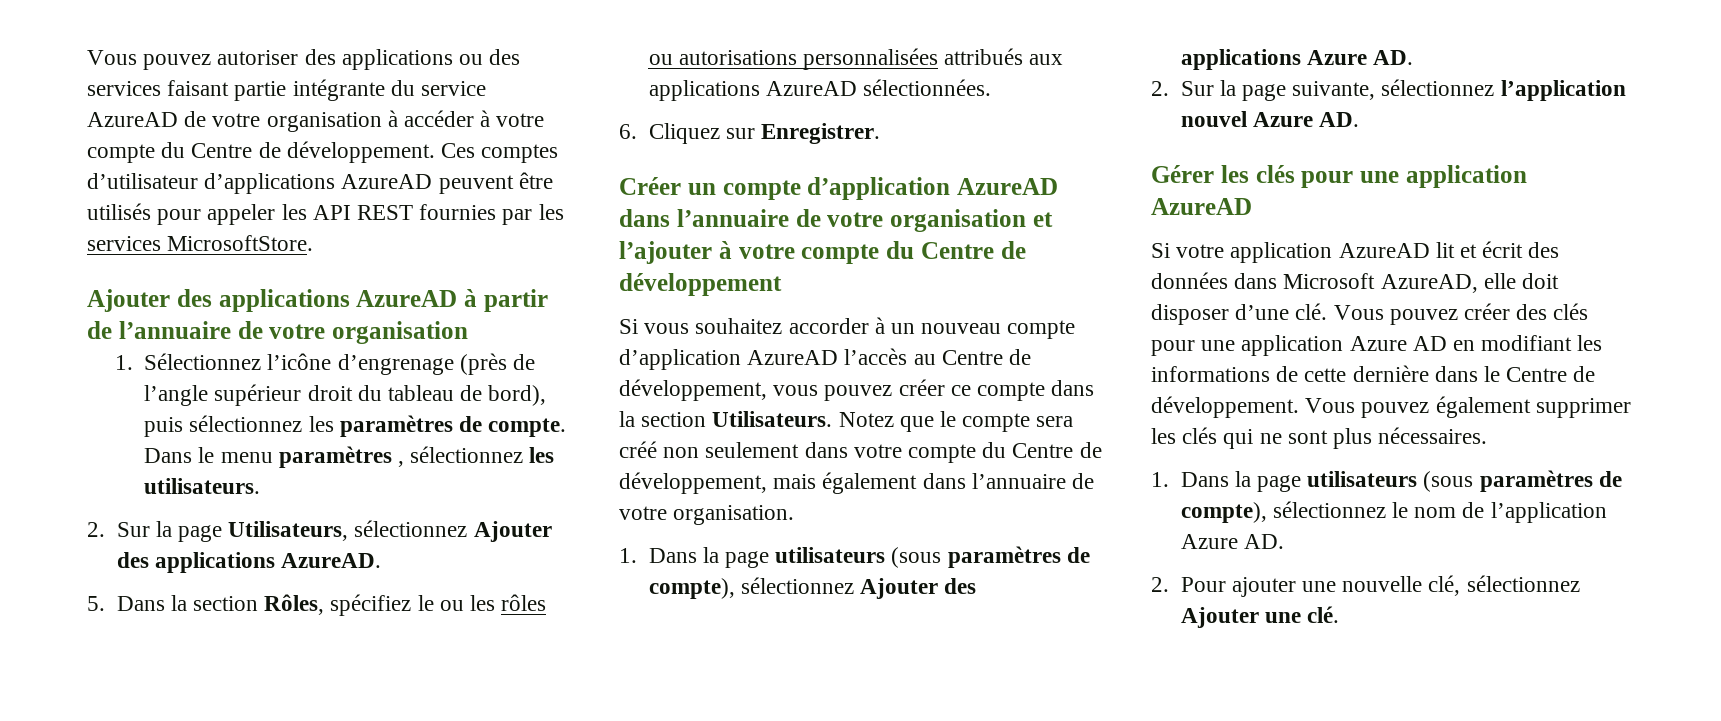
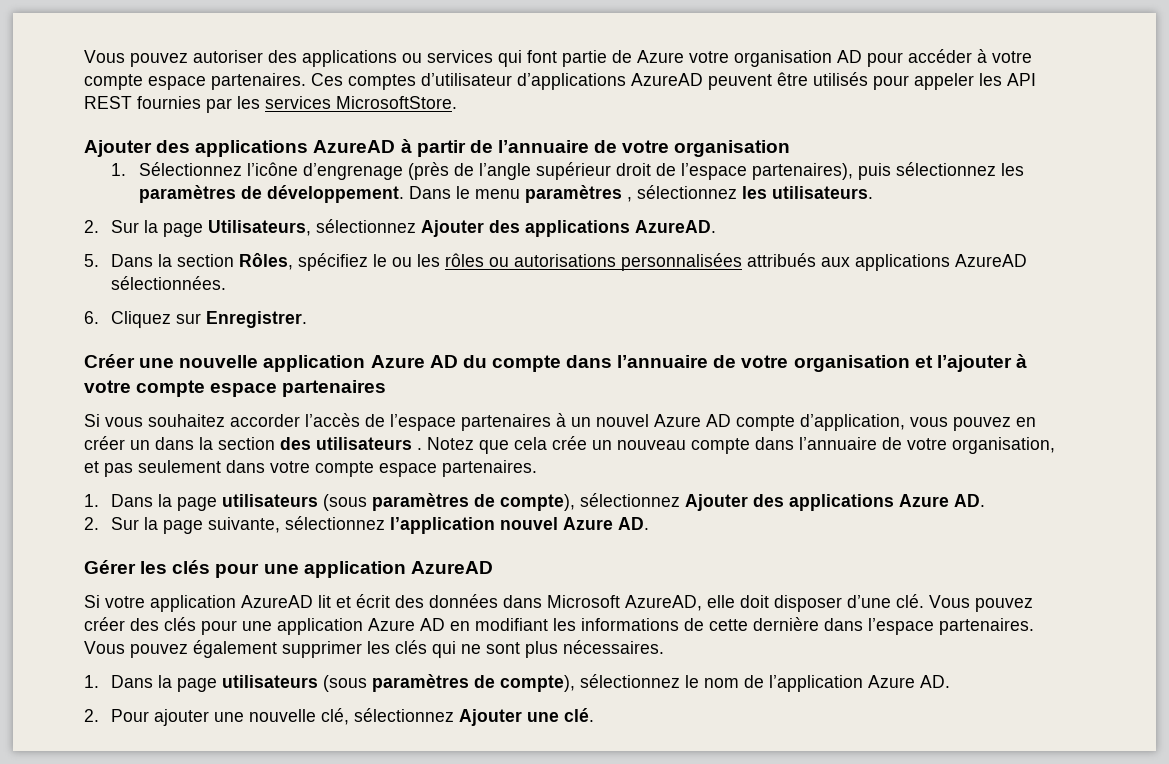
- Vous pouvez autoriser des applications ou des services faisant partie intégrante du service AzureAD de votre organisation à accéder à votre compte du Centre de développement.
+ Vous pouvez autoriser des applications ou services qui font partie de Azure votre organisation AD pour accéder à votre compte espace partenaires.
- 1. Sélectionnez l’icône d’engrenage (près de l’angle supérieur droit du tableau de bord), puis sélectionnez les paramètres de compte.
+ 1. Sélectionnez l’icône d’engrenage (près de l’angle supérieur droit de l’espace partenaires), puis sélectionnez les paramètres de développement.
- Créer un compte d’application AzureAD dans l’annuaire de votre organisation et l’ajouter à votre compte du Centre de développement
+ Créer une nouvelle application Azure AD du compte dans l’annuaire de votre organisation et l’ajouter à votre compte espace partenaires
- Si vous souhaitez accorder à un nouveau compte d’application AzureAD l’accès au Centre de développement, vous pouvez créer ce compte dans la section Utilisateurs. Notez que le compte sera créé non seulement dans votre compte du Centre de développement, mais également dans l’annuaire de votre organisation.
+ Si vous souhaitez accorder l’accès de l’espace partenaires à un nouvel Azure AD compte d’application, vous pouvez en créer un dans la section des utilisateurs . Notez que cela crée un nouveau compte dans l’annuaire de votre organisation, et pas seulement dans votre compte espace partenaires.
- Vous pouvez créer des clés pour une application Azure AD en modifiant les informations de cette dernière dans le Centre de développement.
+ Vous pouvez créer des clés pour une application Azure AD en modifiant les informations de cette dernière dans l’espace partenaires.

